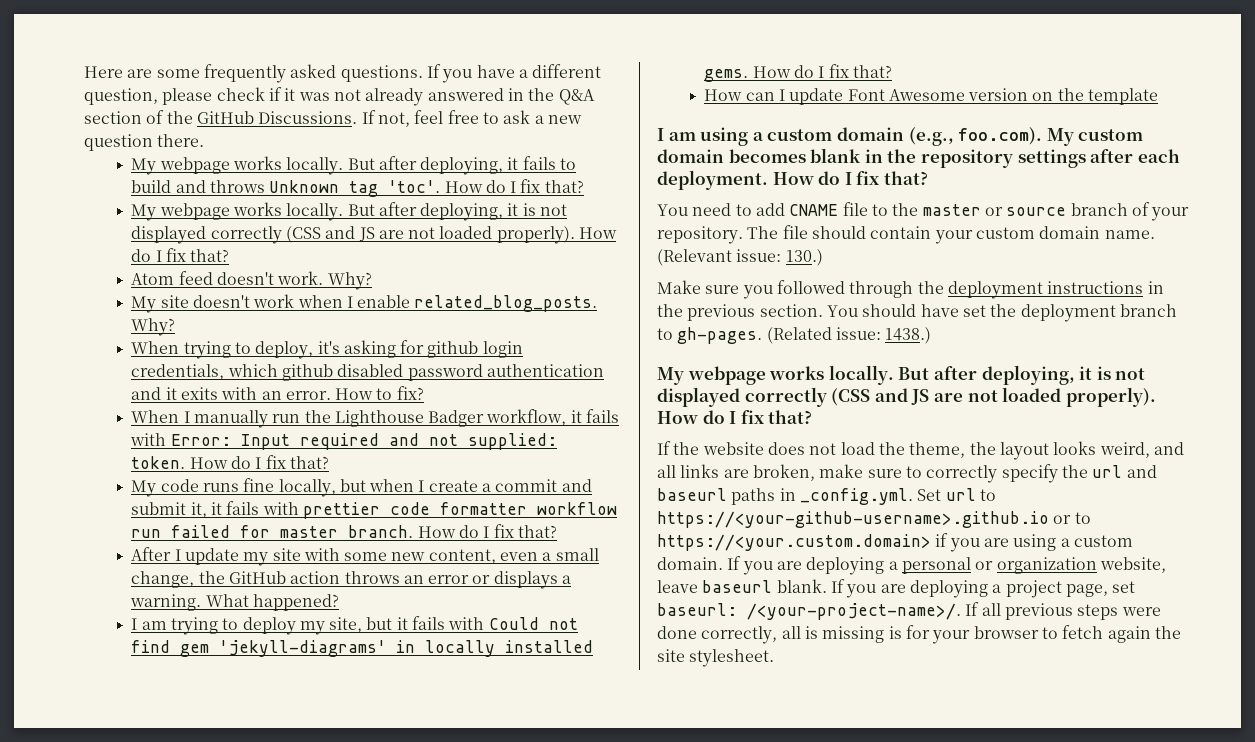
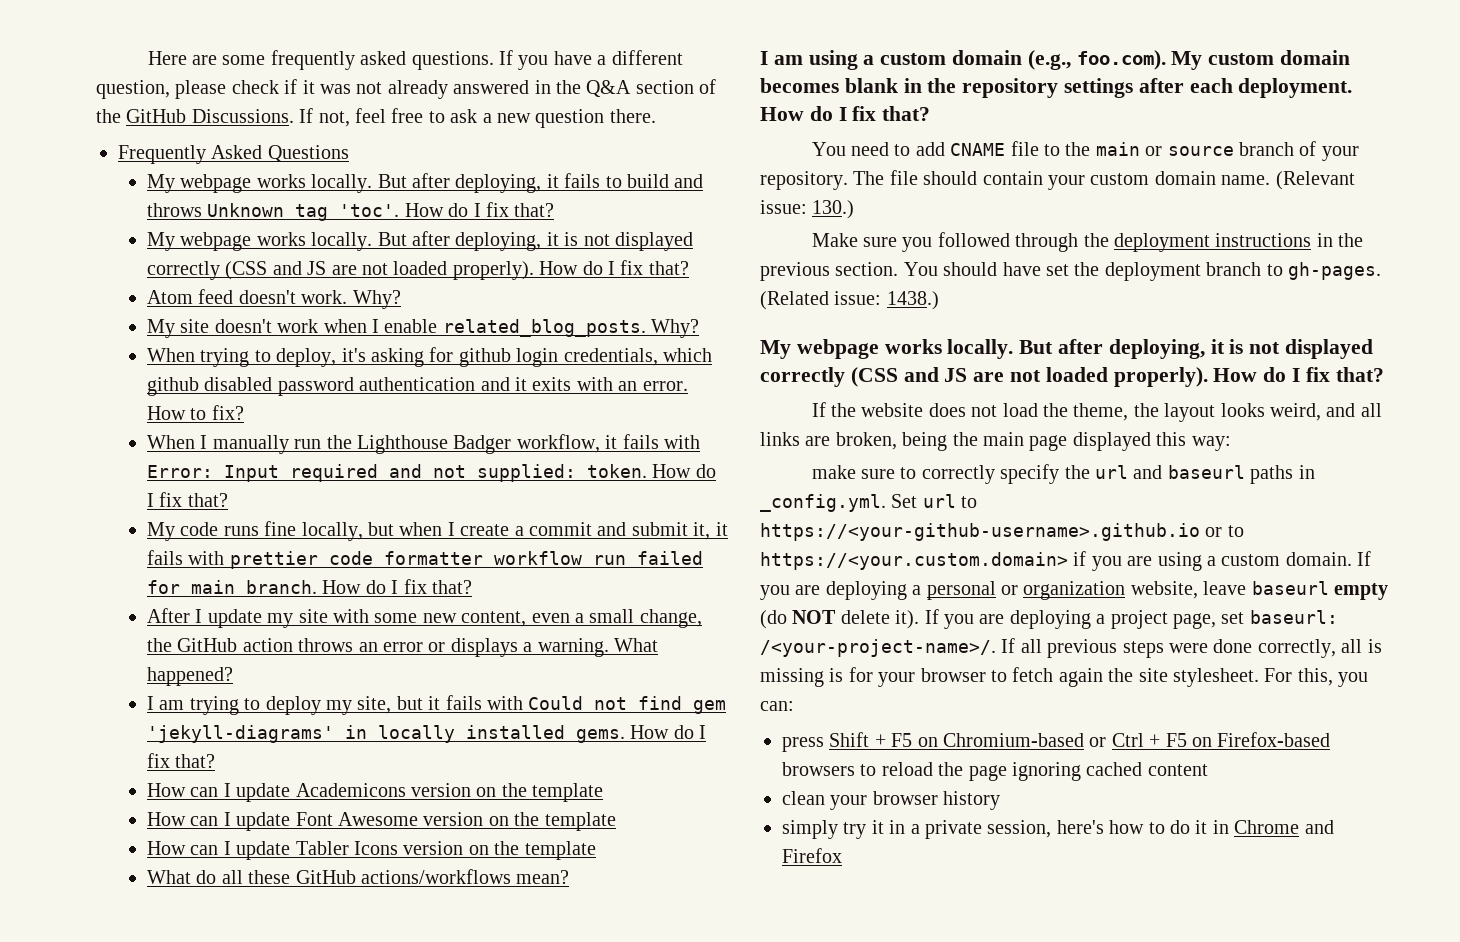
+ Frequently Asked Questions
- My code runs fine locally, but when I create a commit and submit it, it fails with prettier code formatter workflow run failed for master branch.
+ My code runs fine locally, but when I create a commit and submit it, it fails with prettier code formatter workflow run failed for main branch.
+ How can I update Academicons version on the template
+ How can I update Tabler Icons version on the template
+ What do all these GitHub actions/workflows mean?
- You need to add CNAME file to the master or source branch of your repository.
+ You need to add CNAME file to the main or source branch of your repository.
- If the website does not load the theme, the layout looks weird, and all links are broken, make sure to correctly specify the url and baseurl paths in _config.yml. Set url to https://<your-github-username>.github.io or to https://<your.custom.domain> if you are using a custom domain.
+ If the website does not load the theme, the layout looks weird, and all links are broken, being the main page displayed this way:
+ make sure to correctly specify the url and baseurl paths in _config.yml. Set url to https://<your-github-username>.github.io or to https://<your.custom.domain> if you are using a custom domain.
- If you are deploying a personal or organization website, leave baseurl blank.
+ If you are deploying a personal or organization website, leave baseurl empty (do NOT delete it).
+ For this, you can:
+ press Shift + F5 on Chromium-based or Ctrl + F5 on Firefox-based browsers to reload the page ignoring cached content
+ clean your browser history
+ simply try it in a private session, here's how to do it in Chrome and Firefox

